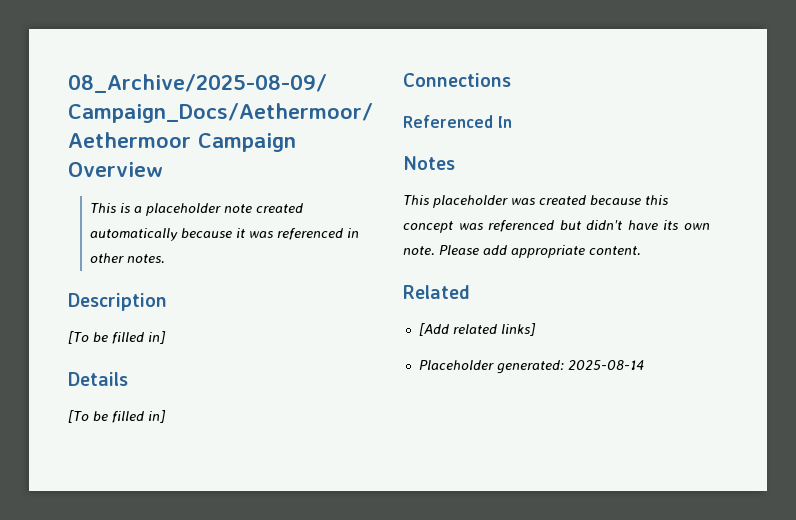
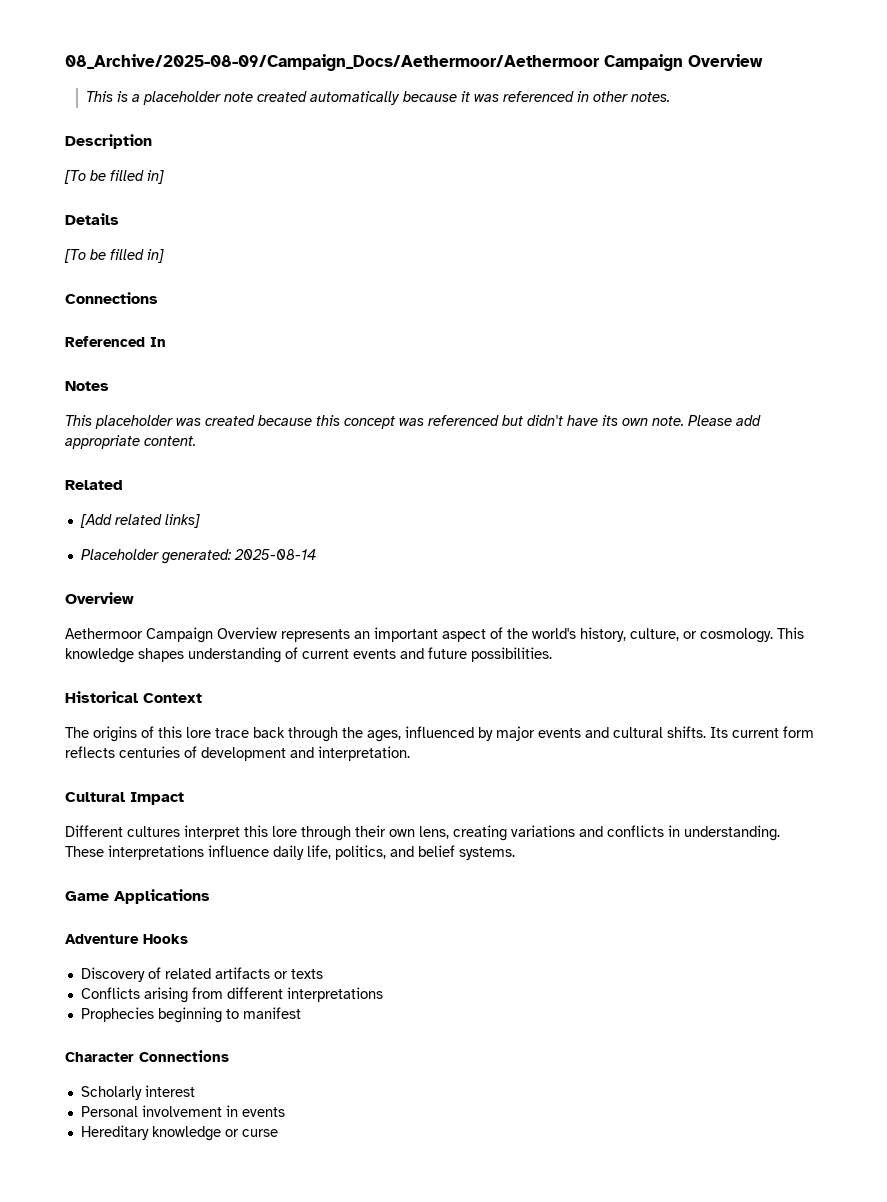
  Placeholder generated: 2025-08-14
+ Overview
+ Aethermoor Campaign Overview represents an important aspect of the world's history, culture, or cosmology. This knowledge shapes understanding of current events and future possibilities.
+ Historical Context
+ The origins of this lore trace back through the ages, influenced by major events and cultural shifts. Its current form reflects centuries of development and interpretation.
+ Cultural Impact
+ Different cultures interpret this lore through their own lens, creating variations and conflicts in understanding. These interpretations influence daily life, politics, and belief systems.
+ Game Applications
+ Adventure Hooks
+ Discovery of related artifacts or texts
+ Conflicts arising from different interpretations
+ Prophecies beginning to manifest
+ Character Connections
+ Scholarly interest
+ Personal involvement in events
+ Hereditary knowledge or curse

